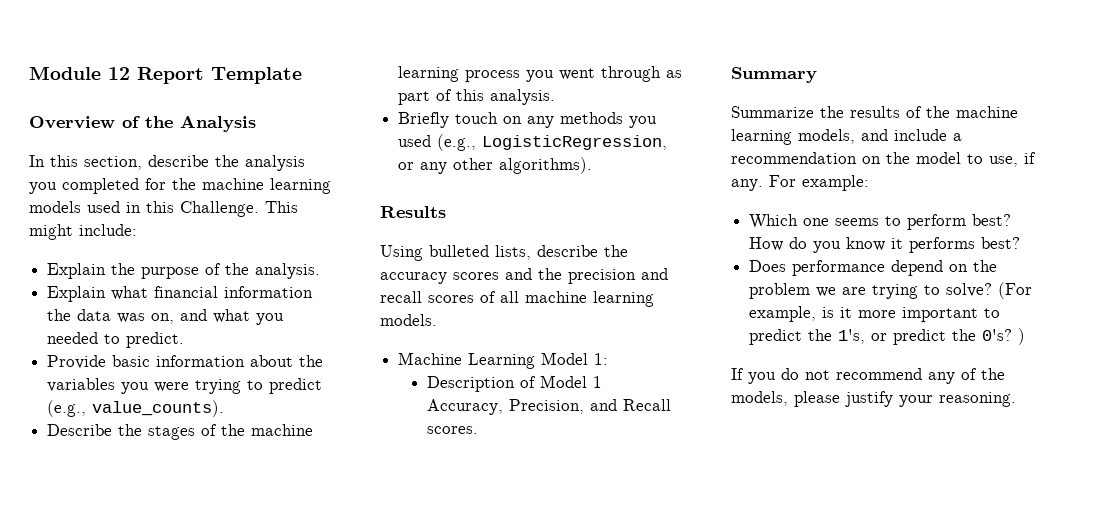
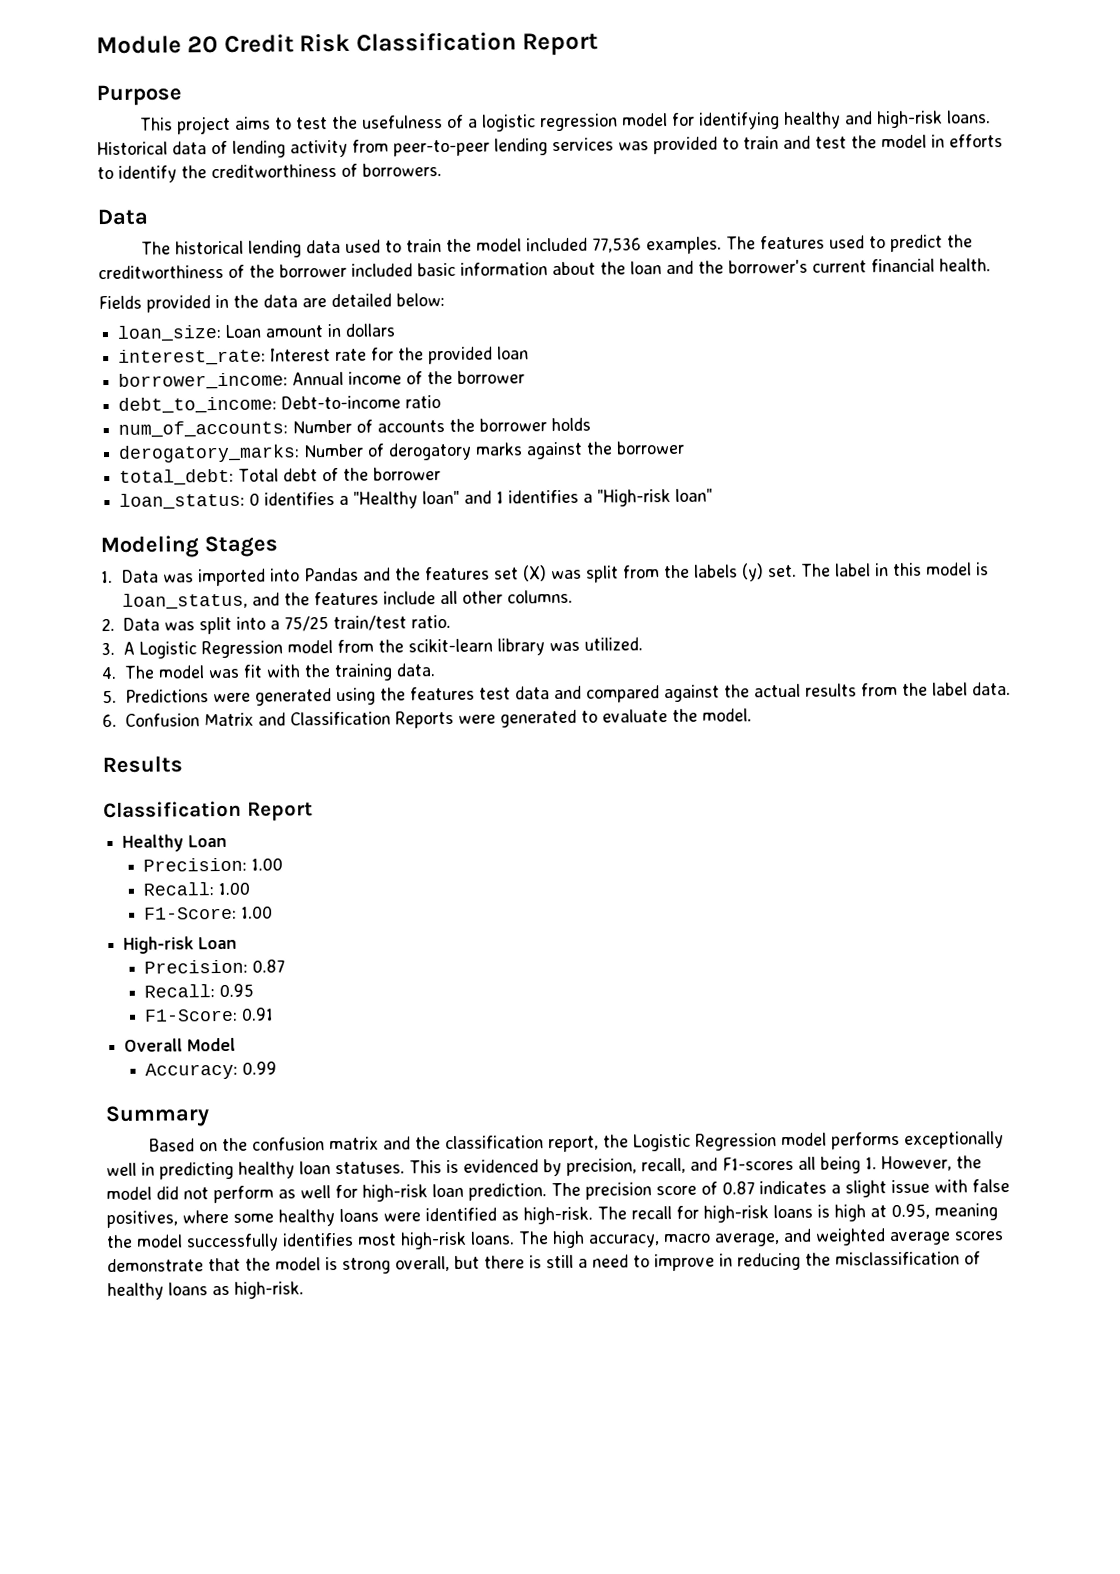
- Module 12 Report Template
- Overview of the Analysis
- In this section, describe the analysis you completed for the machine learning models used in this Challenge. This might include:
- Explain the purpose of the analysis.
- Explain what financial information the data was on, and what you needed to predict.
- Provide basic information about the variables you were trying to predict (e.g., value_counts).
- Describe the stages of the machine learning process you went through as part of this analysis.
- Briefly touch on any methods you used (e.g., LogisticRegression, or any other algorithms).
+ Module 20 Credit Risk Classification Report
+ Purpose
+ This project aims to test the usefulness of a logistic regression model for identifying healthy and high-risk loans. Historical data of lending activity from peer-to-peer lending services was provided to train and test the model in efforts to identify the creditworthiness of borrowers.
+ Data
+ The historical lending data used to train the model included 77,536 examples. The features used to predict the creditworthiness of the borrower included basic information about the loan and the borrower's current financial health.
+ Fields provided in the data are detailed below:
+ loan_size: Loan amount in dollars
+ interest_rate: Interest rate for the provided loan
+ borrower_income: Annual income of the borrower
+ debt_to_income: Debt-to-income ratio
+ num_of_accounts: Number of accounts the borrower holds
+ derogatory_marks: Number of derogatory marks against the borrower
+ total_debt: Total debt of the borrower
+ loan_status: 0 identifies a "Healthy loan" and 1 identifies a "High-risk loan"
+ Modeling Stages
+ 1. Data was imported into Pandas and the features set (X) was split from the labels (y) set. The label in this model is loan_status, and the features include all other columns.
+ 2. Data was split into a 75/25 train/test ratio.
+ 3. A Logistic Regression model from the scikit-learn library was utilized.
+ 4. The model was fit with the training data.
+ 5. Predictions were generated using the features test data and compared against the actual results from the label data.
+ 6. Confusion Matrix and Classification Reports were generated to evaluate the model.
  Results
- Using bulleted lists, describe the accuracy scores and the precision and recall scores of all machine learning models.
- Machine Learning Model 1:
- Description of Model 1 Accuracy, Precision, and Recall scores.
+ Classification Report
+ Healthy Loan
+ Precision: 1.00
+ Recall: 1.00
+ F1-Score: 1.00
+ High-risk Loan
+ Precision: 0.87
+ Recall: 0.95
+ F1-Score: 0.91
+ Overall Model
+ Accuracy: 0.99
  Summary
- Summarize the results of the machine learning models, and include a recommendation on the model to use, if any. For example:
- Which one seems to perform best? How do you know it performs best?
- Does performance depend on the problem we are trying to solve? (For example, is it more important to predict the 1's, or predict the 0's? )
- If you do not recommend any of the models, please justify your reasoning.
+ Based on the confusion matrix and the classification report, the Logistic Regression model performs exceptionally well in predicting healthy loan statuses. This is evidenced by precision, recall, and F1-scores all being 1. However, the model did not perform as well for high-risk loan prediction. The precision score of 0.87 indicates a slight issue with false positives, where some healthy loans were identified as high-risk. The recall for high-risk loans is high at 0.95, meaning the model successfully identifies most high-risk loans. The high accuracy, macro average, and weighted average scores demonstrate that the model is strong overall, but there is still a need to improve in reducing the misclassification of healthy loans as high-risk.

